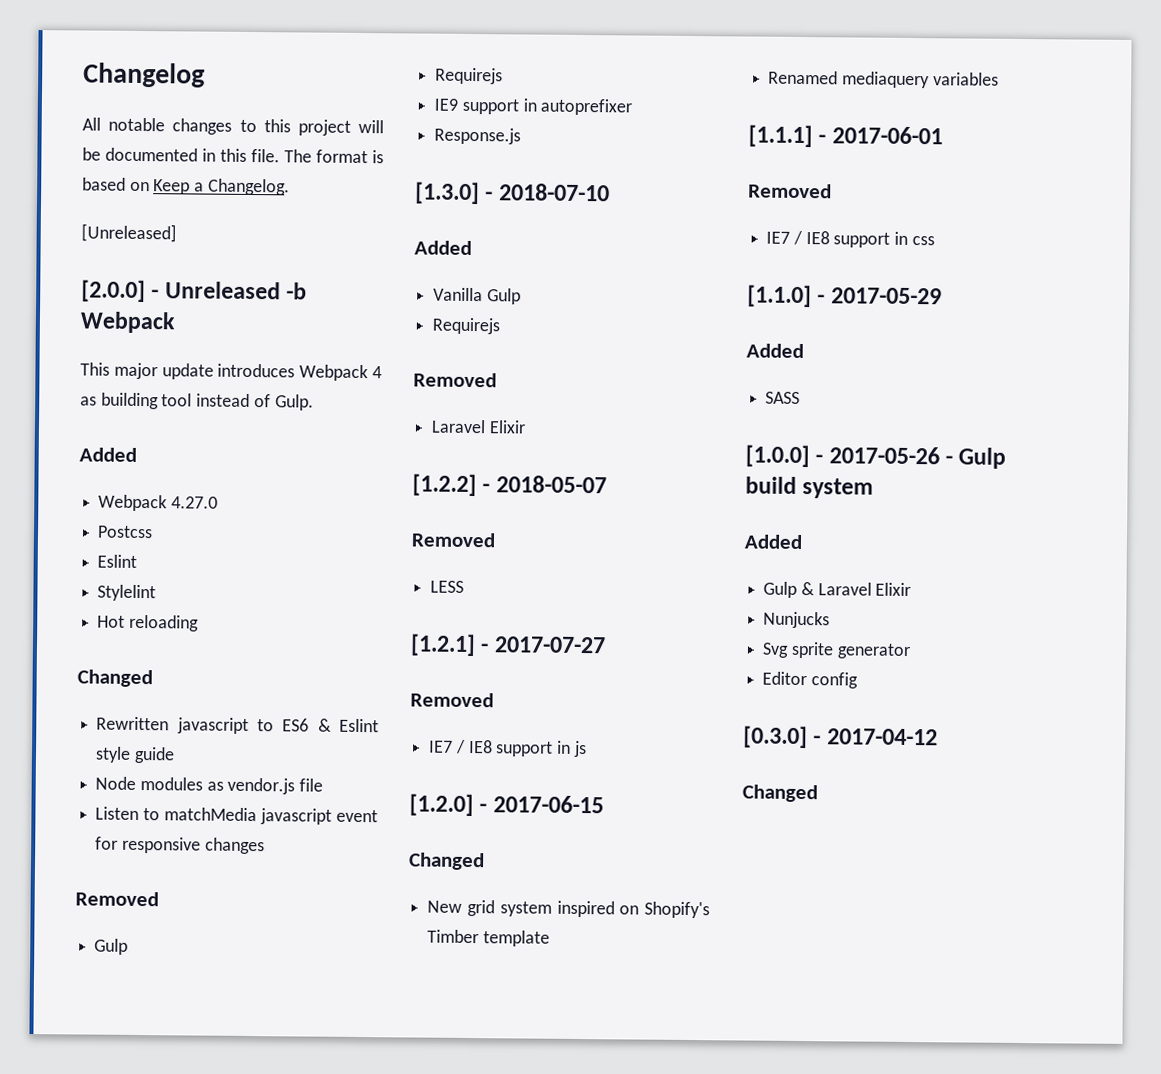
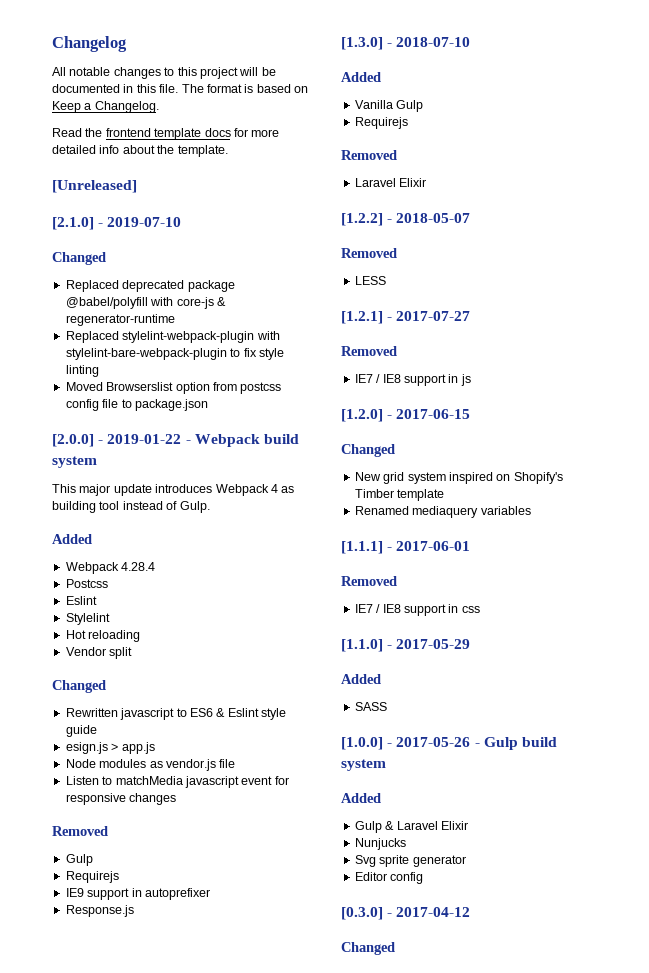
+ Read the frontend template docs for more detailed info about the template.
  [Unreleased]
+ [2.1.0] - 2019-07-10
+ Changed
+ Replaced deprecated package @babel/polyfill with core-js & regenerator-runtime
+ Replaced stylelint-webpack-plugin with stylelint-bare-webpack-plugin to fix style linting
+ Moved Browserslist option from postcss config file to package.json
- [2.0.0] - Unreleased -b Webpack
+ [2.0.0] - 2019-01-22 - Webpack build system
- Webpack 4.27.0
+ Webpack 4.28.4
+ Vendor split
+ esign.js > app.js

